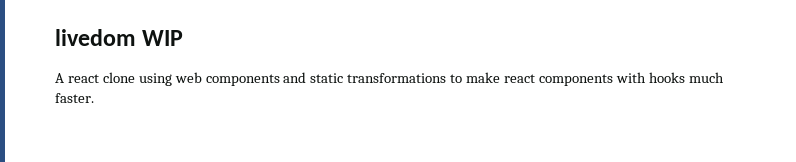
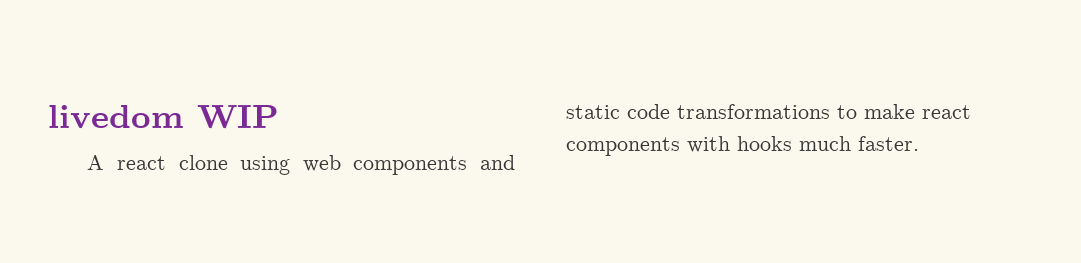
- A react clone using web components and static transformations to make react components with hooks much faster.
+ A react clone using web components and static code transformations to make react components with hooks much faster.

